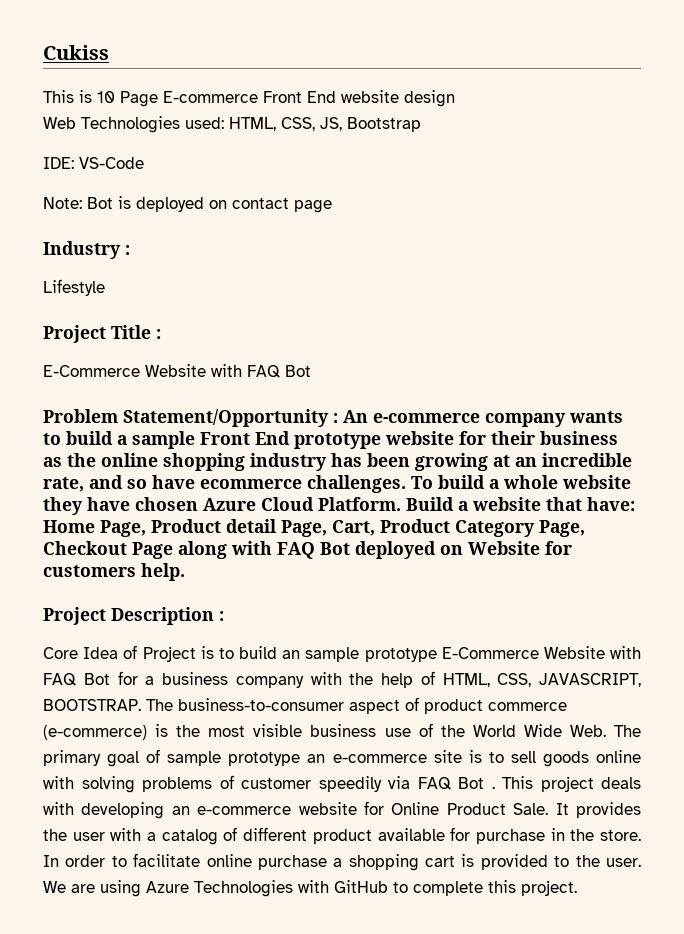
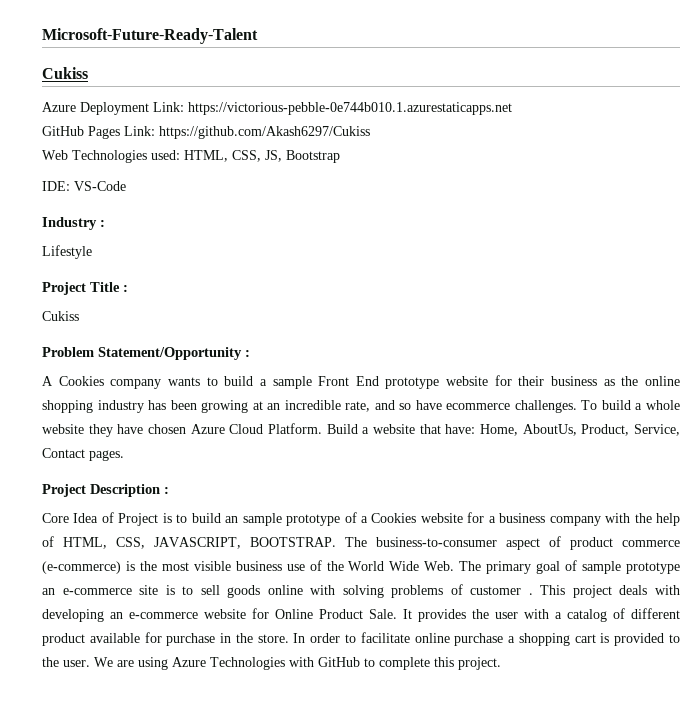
+ Microsoft-Future-Ready-Talent
  Cukiss
- This is 10 Page E-commerce Front End website design
+ Azure Deployment Link: https://victorious-pebble-0e744b010.1.azurestaticapps.net
+ GitHub Pages Link: https://github.com/Akash6297/Cukiss
- Note: Bot is deployed on contact page
  Project Title :
- E-Commerce Website with FAQ Bot
+ Cukiss
- Problem Statement/Opportunity : An e-commerce company wants to build a sample Front End prototype website for their business as the online shopping industry has been growing at an incredible rate, and so have ecommerce challenges.
+ Problem Statement/Opportunity :
+ A Cookies company wants to build a sample Front End prototype website for their business as the online shopping industry has been growing at an incredible rate, and so have ecommerce challenges.
- Build a website that have: Home Page, Product detail Page, Cart, Product Category Page, Checkout Page along with FAQ Bot deployed on Website for customers help.
+ Build a website that have: Home, AboutUs, Product, Service, Contact pages.
- Core Idea of Project is to build an sample prototype E-Commerce Website with FAQ Bot for a business company with the help of HTML, CSS, JAVASCRIPT, BOOTSTRAP.
+ Core Idea of Project is to build an sample prototype of a Cookies website for a business company with the help of HTML, CSS, JAVASCRIPT, BOOTSTRAP.
- The business-to-consumer aspect of product commerce (e-commerce) is the most visible business use of the World Wide Web. The primary goal of sample prototype an e-commerce site is to sell goods online with solving problems of customer speedily via FAQ Bot .
+ The business-to-consumer aspect of product commerce (e-commerce) is the most visible business use of the World Wide Web. The primary goal of sample prototype an e-commerce site is to sell goods online with solving problems of customer .

